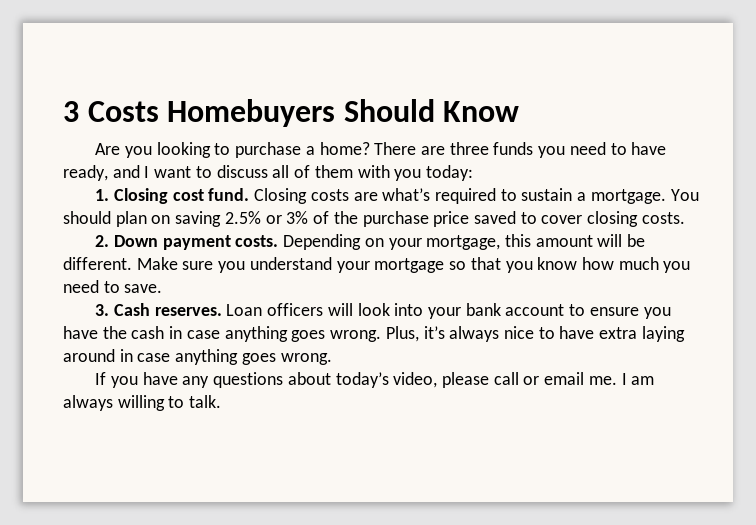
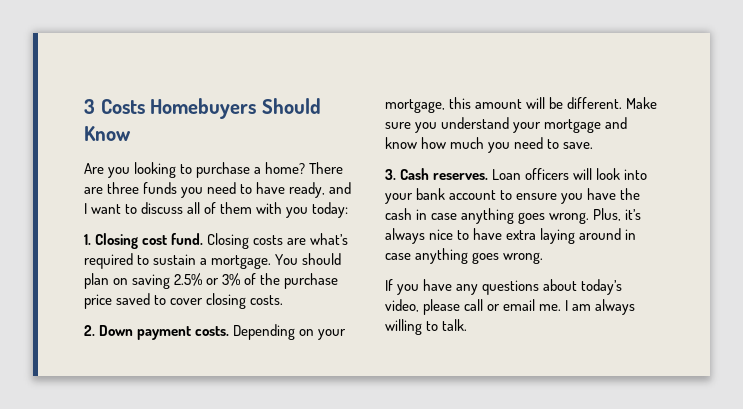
- Make sure you understand your mortgage so that you know how much you need to save.
+ Make sure you understand your mortgage and know how much you need to save.

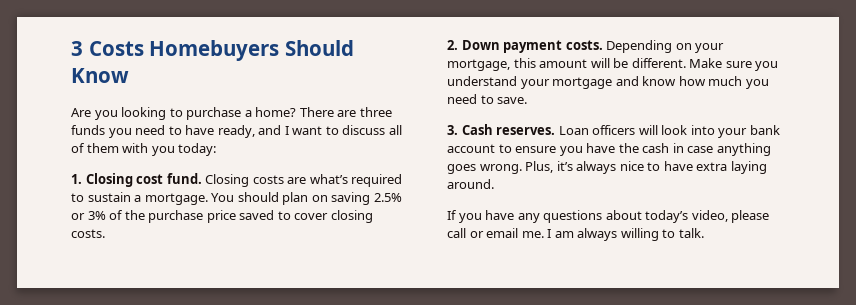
- Plus, it’s always nice to have extra laying around in case anything goes wrong.
+ Plus, it’s always nice to have extra laying around.

